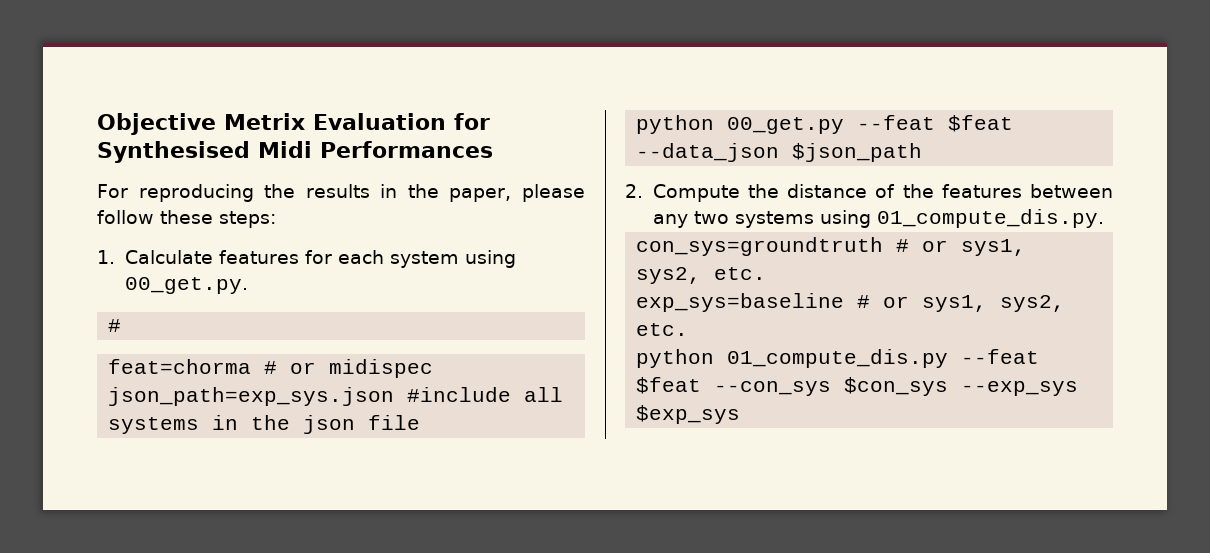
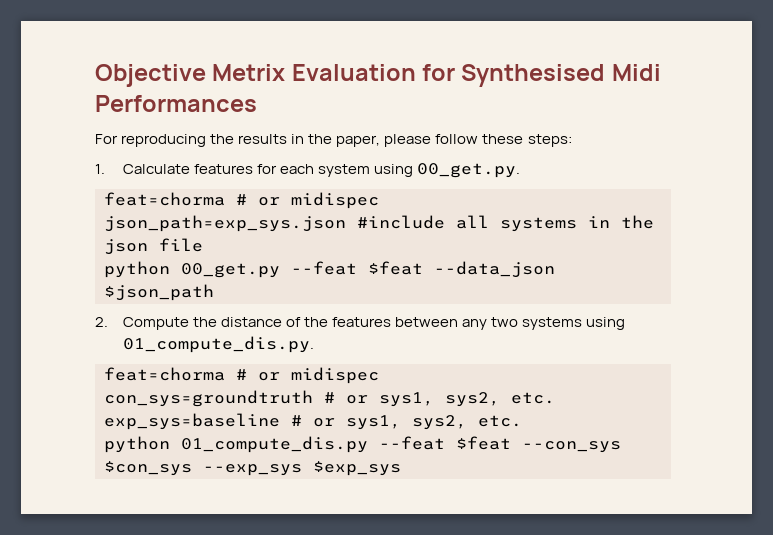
  1. Calculate features for each system using 00_get.py.
- #
  2. Compute the distance of the features between any two systems using 01_compute_dis.py.
+ feat=chorma # or midispec

